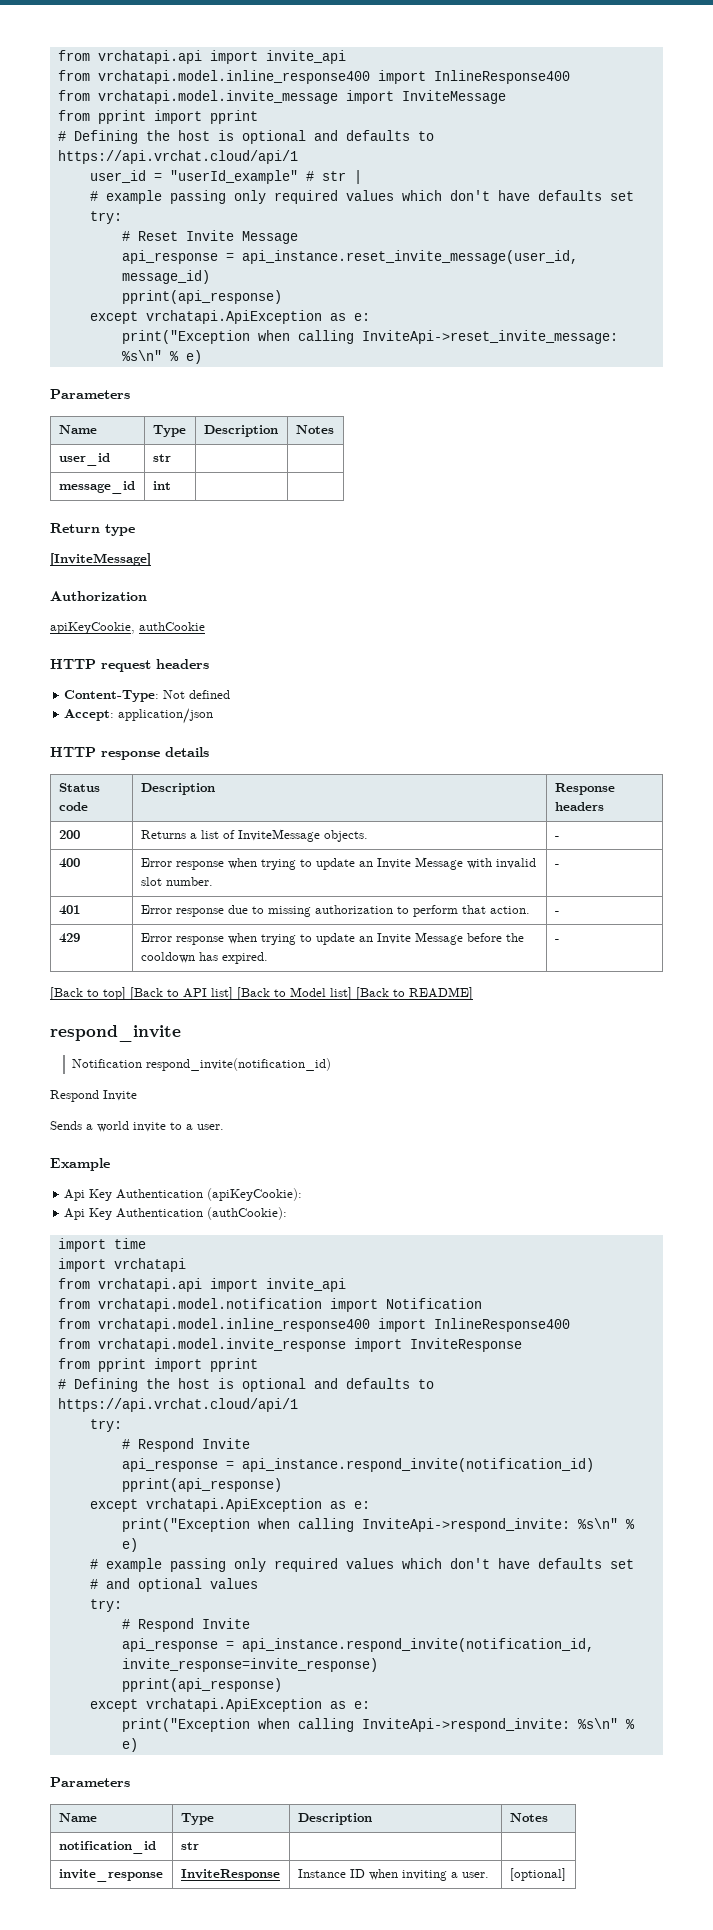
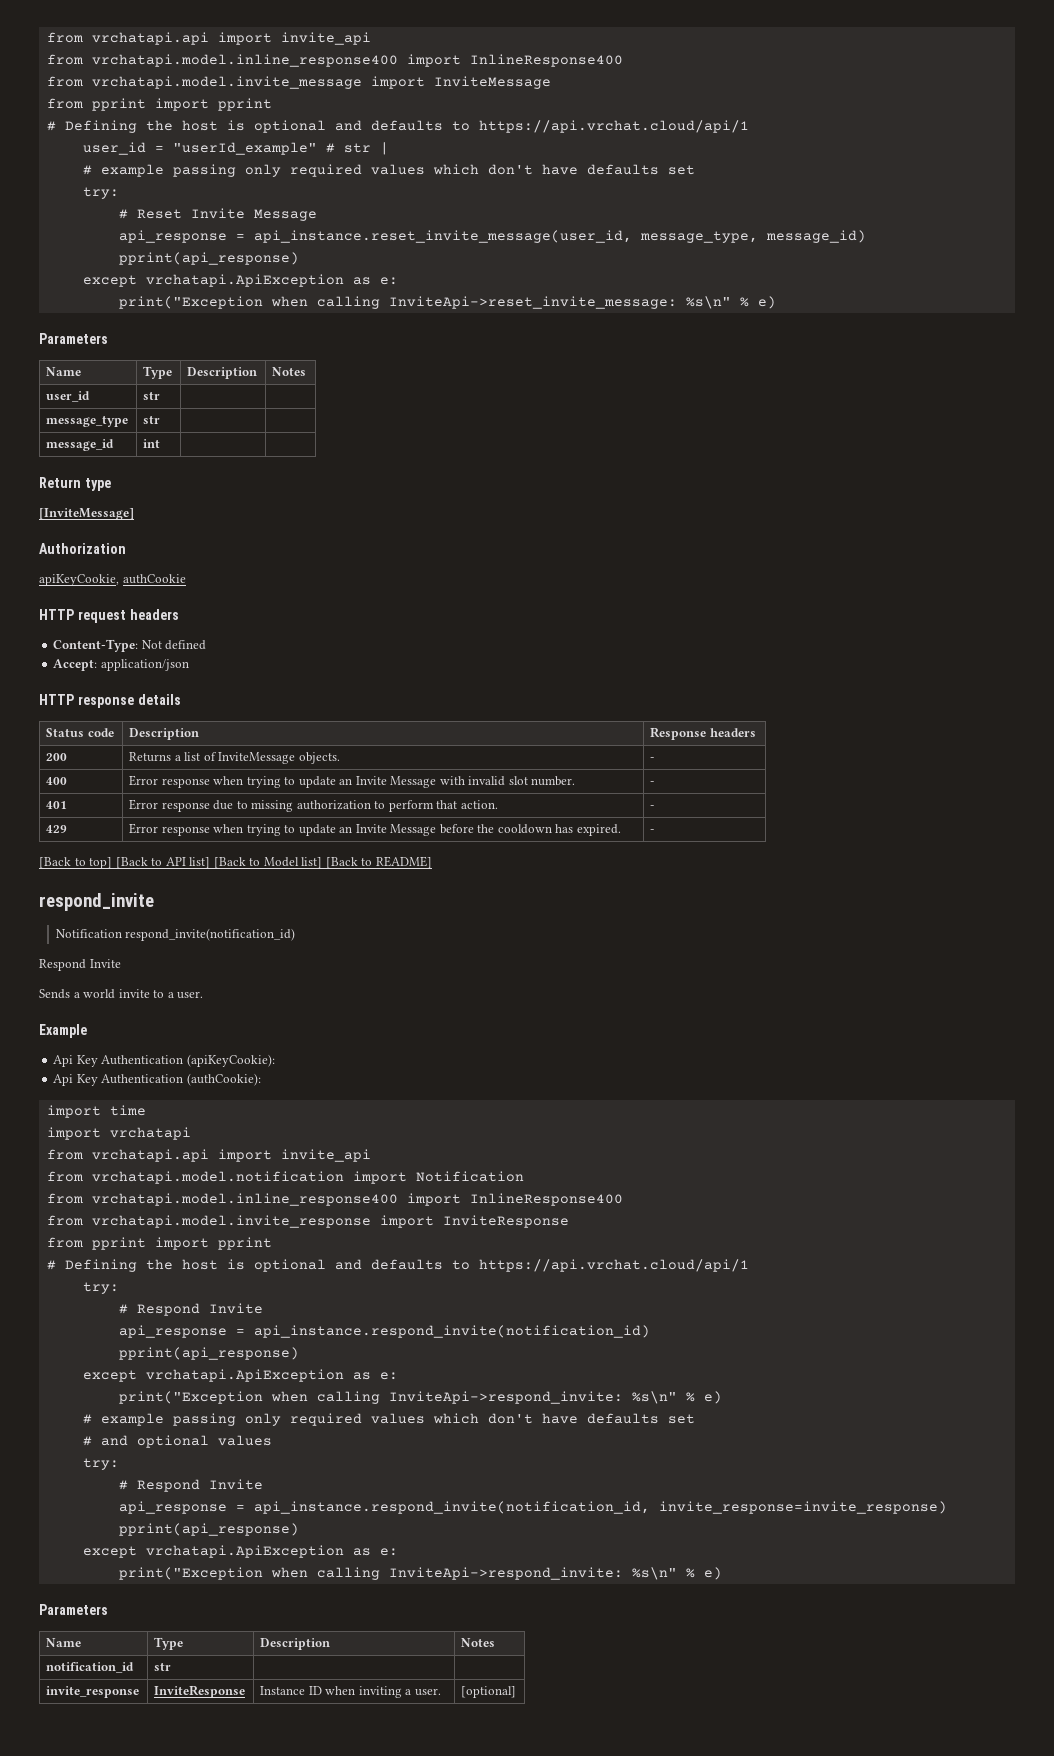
- api_response = api_instance.reset_invite_message(user_id, message_id)
+ api_response = api_instance.reset_invite_message(user_id, message_type, message_id)
+ message_type | str | |

